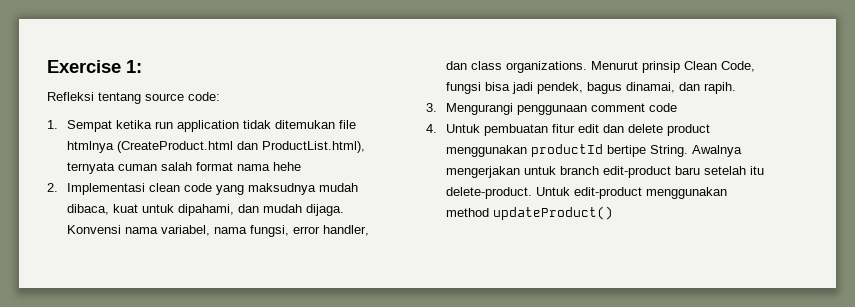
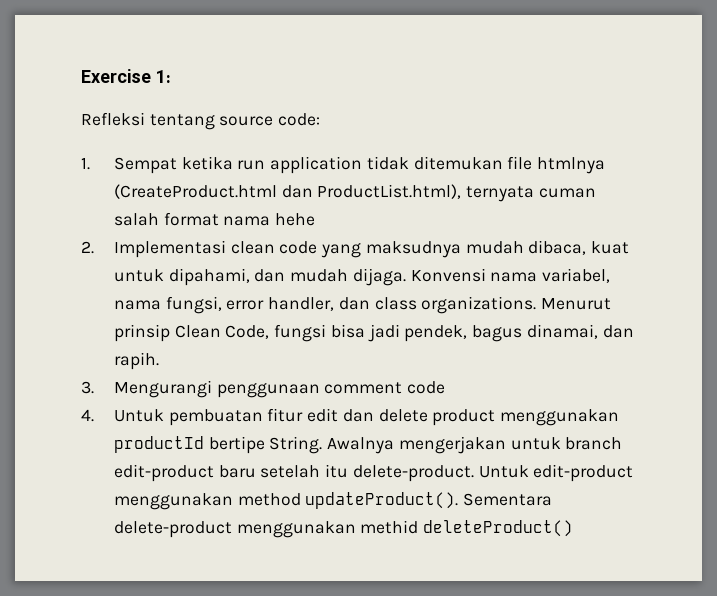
- Untuk edit-product menggunakan method updateProduct()
+ Untuk edit-product menggunakan method updateProduct(). Sementara delete-product menggunakan methid deleteProduct()

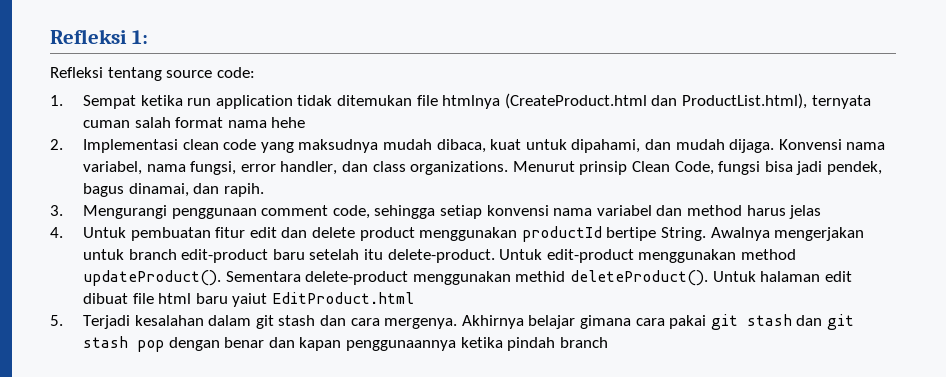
- Exercise 1:
+ Refleksi 1:
- 3. Mengurangi penggunaan comment code
+ 3. Mengurangi penggunaan comment code, sehingga setiap konvensi nama variabel dan method harus jelas
- Sementara delete-product menggunakan methid deleteProduct()
+ Sementara delete-product menggunakan methid deleteProduct(). Untuk halaman edit dibuat file html baru yaiut EditProduct.html
+ 5. Terjadi kesalahan dalam git stash dan cara mergenya. Akhirnya belajar gimana cara pakai git stash dan git stash pop dengan benar dan kapan penggunaannya ketika pindah branch

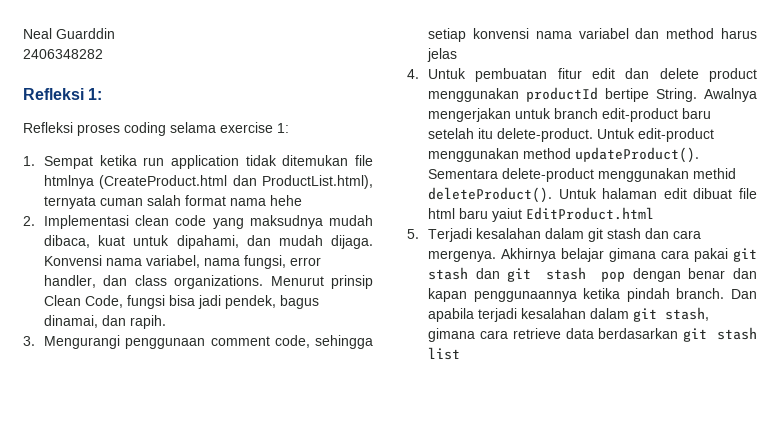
+ Neal Guarddin
+ 2406348282
- Refleksi tentang source code:
+ Refleksi proses coding selama exercise 1:
- Akhirnya belajar gimana cara pakai git stash dan git stash pop dengan benar dan kapan penggunaannya ketika pindah branch
+ Akhirnya belajar gimana cara pakai git stash dan git stash pop dengan benar dan kapan penggunaannya ketika pindah branch. Dan apabila terjadi kesalahan dalam git stash, gimana cara retrieve data berdasarkan git stash list

